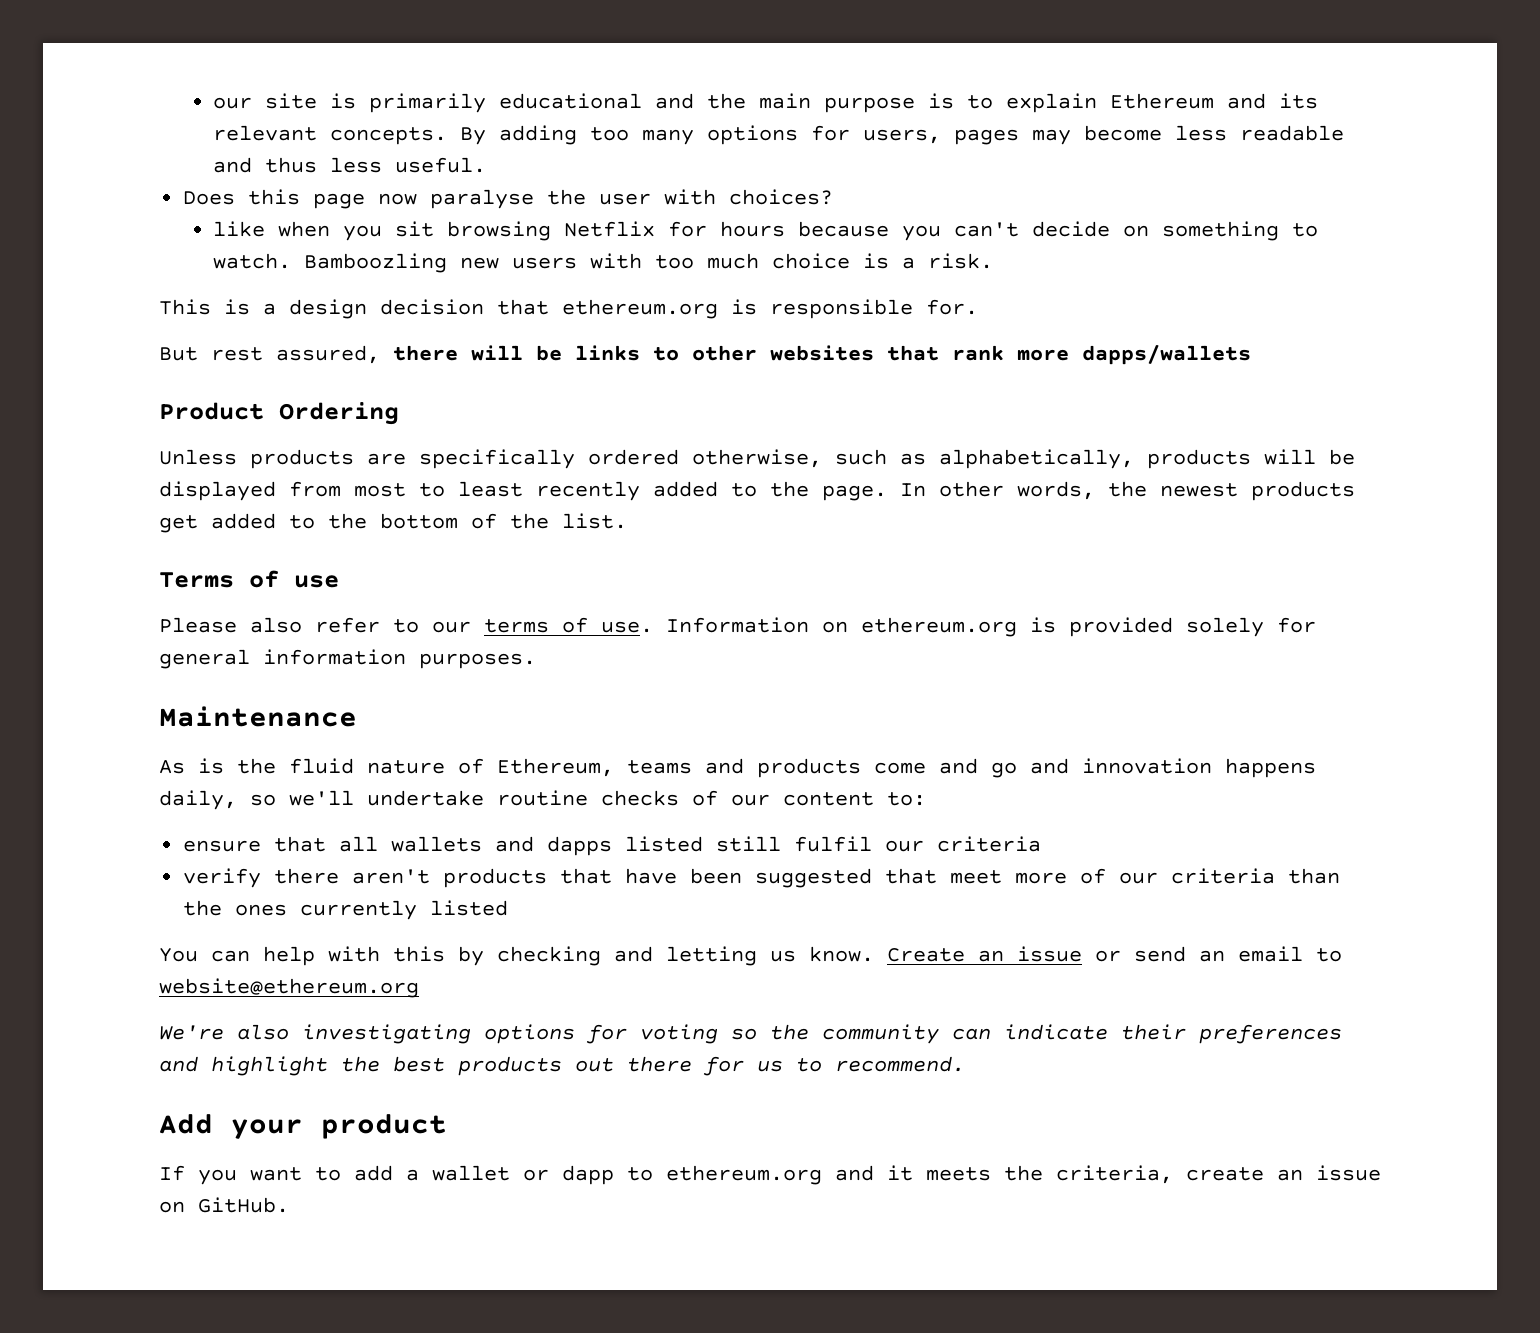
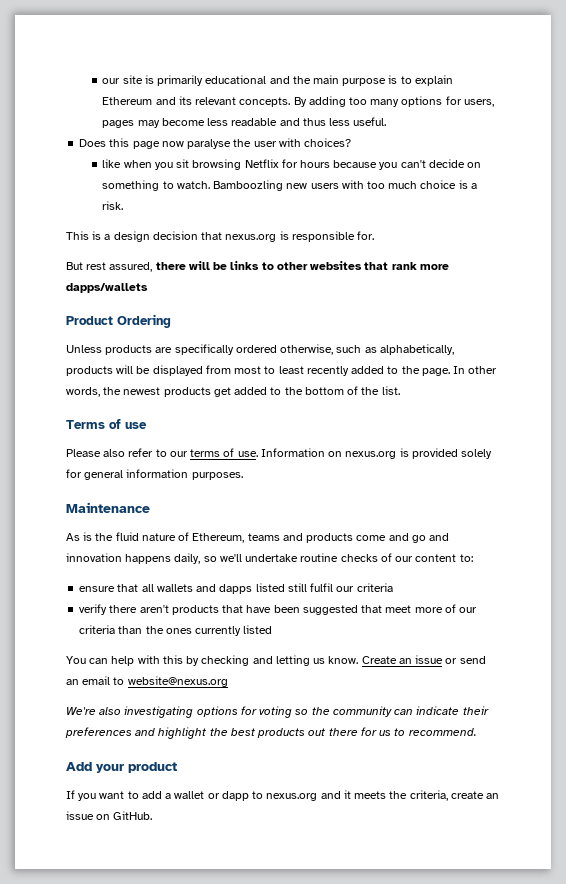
- This is a design decision that ethereum.org is responsible for.
+ This is a design decision that nexus.org is responsible for.
- Information on ethereum.org is provided solely for general information purposes.
+ Information on nexus.org is provided solely for general information purposes.
- Create an issue or send an email to website@ethereum.org
+ Create an issue or send an email to website@nexus.org
- If you want to add a wallet or dapp to ethereum.org and it meets the criteria, create an issue on GitHub.
+ If you want to add a wallet or dapp to nexus.org and it meets the criteria, create an issue on GitHub.

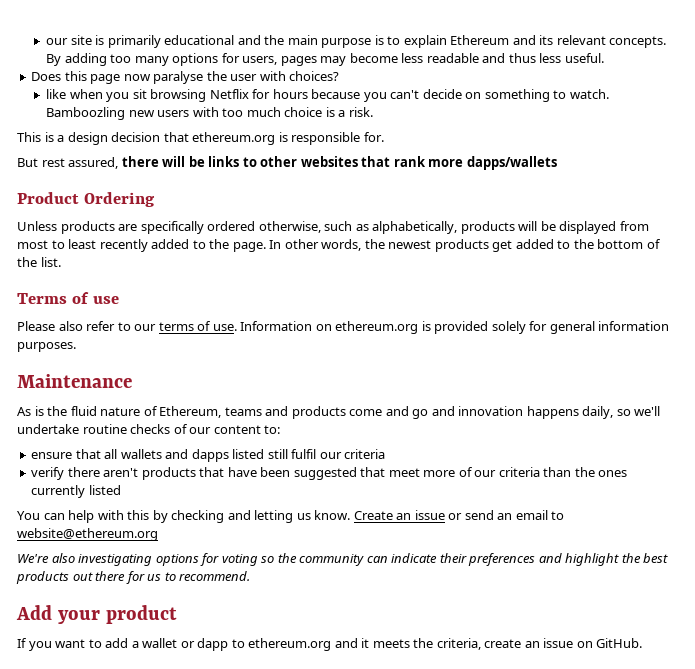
- This is a design decision that nexus.org is responsible for.
+ This is a design decision that ethereum.org is responsible for.
- Information on nexus.org is provided solely for general information purposes.
+ Information on ethereum.org is provided solely for general information purposes.
- Create an issue or send an email to website@nexus.org
+ Create an issue or send an email to website@ethereum.org
- If you want to add a wallet or dapp to nexus.org and it meets the criteria, create an issue on GitHub.
+ If you want to add a wallet or dapp to ethereum.org and it meets the criteria, create an issue on GitHub.

